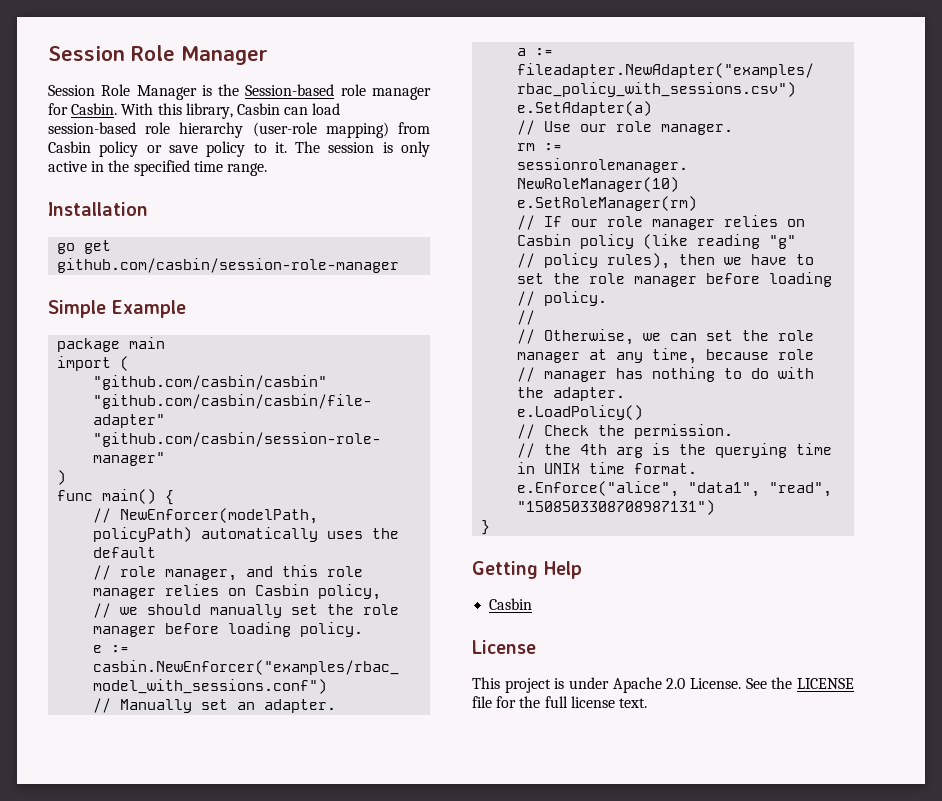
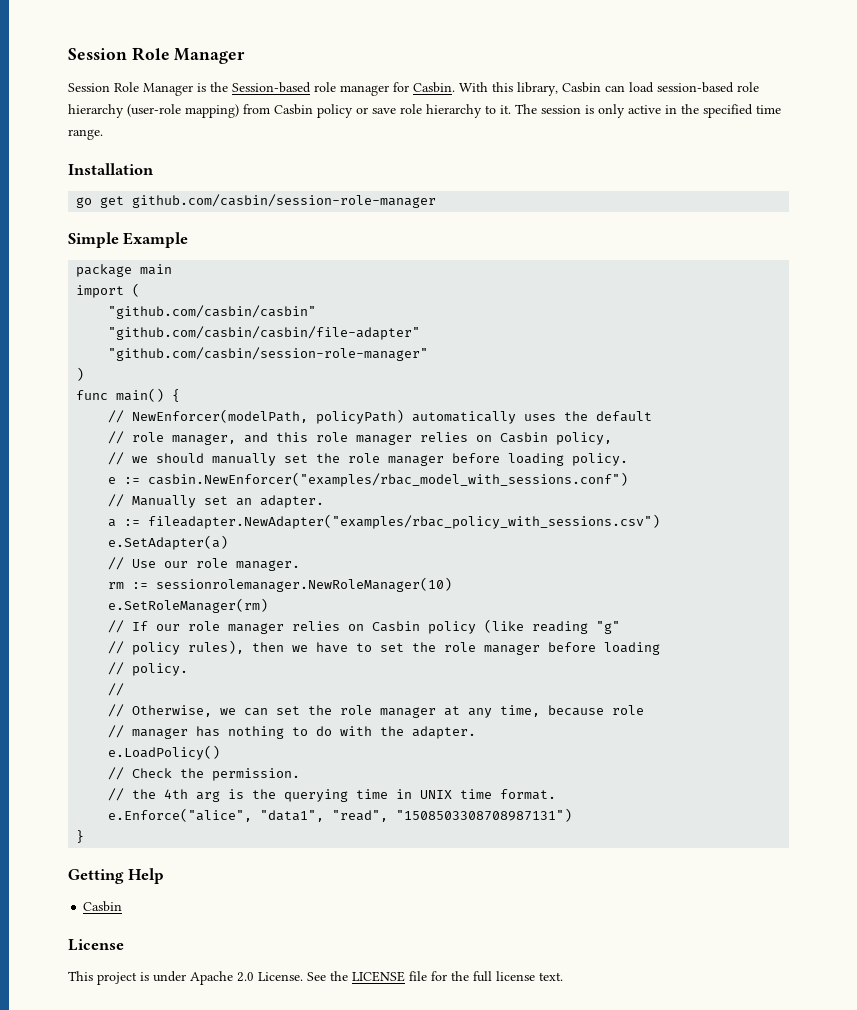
- With this library, Casbin can load session-based role hierarchy (user-role mapping) from Casbin policy or save policy to it.
+ With this library, Casbin can load session-based role hierarchy (user-role mapping) from Casbin policy or save role hierarchy to it.

